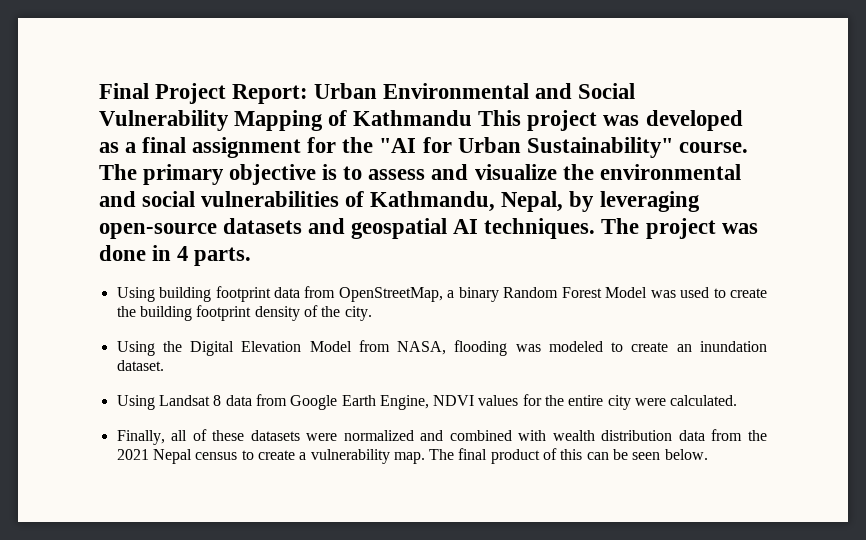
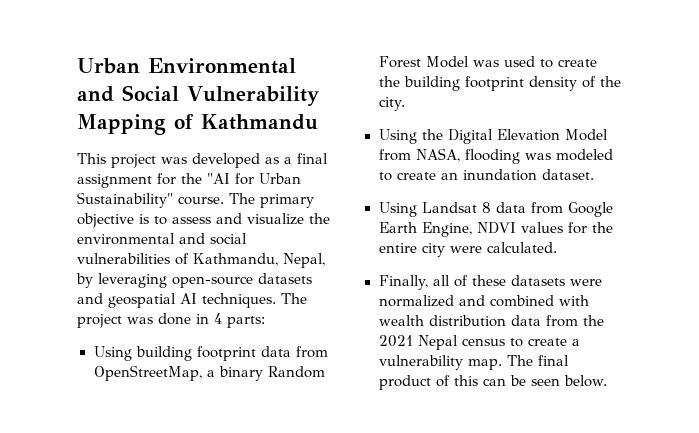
- Final Project Report: Urban Environmental and Social Vulnerability Mapping of Kathmandu This project was developed as a final assignment for the "AI for Urban Sustainability" course.
+ Urban Environmental and Social Vulnerability Mapping of Kathmandu
+ This project was developed as a final assignment for the "AI for Urban Sustainability" course.
- The project was done in 4 parts.
+ The project was done in 4 parts:

